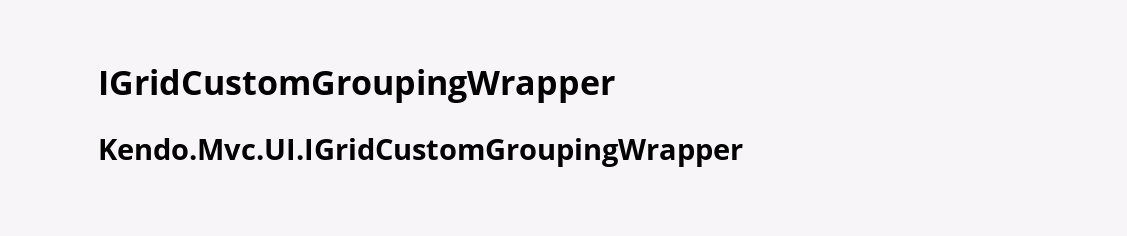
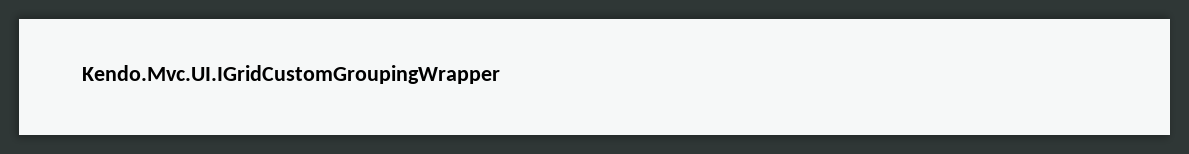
- IGridCustomGroupingWrapper

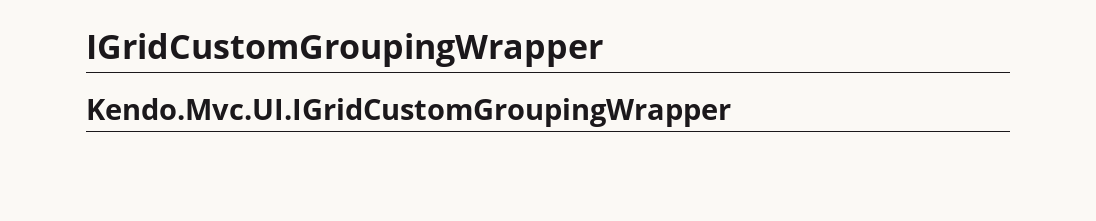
+ IGridCustomGroupingWrapper

